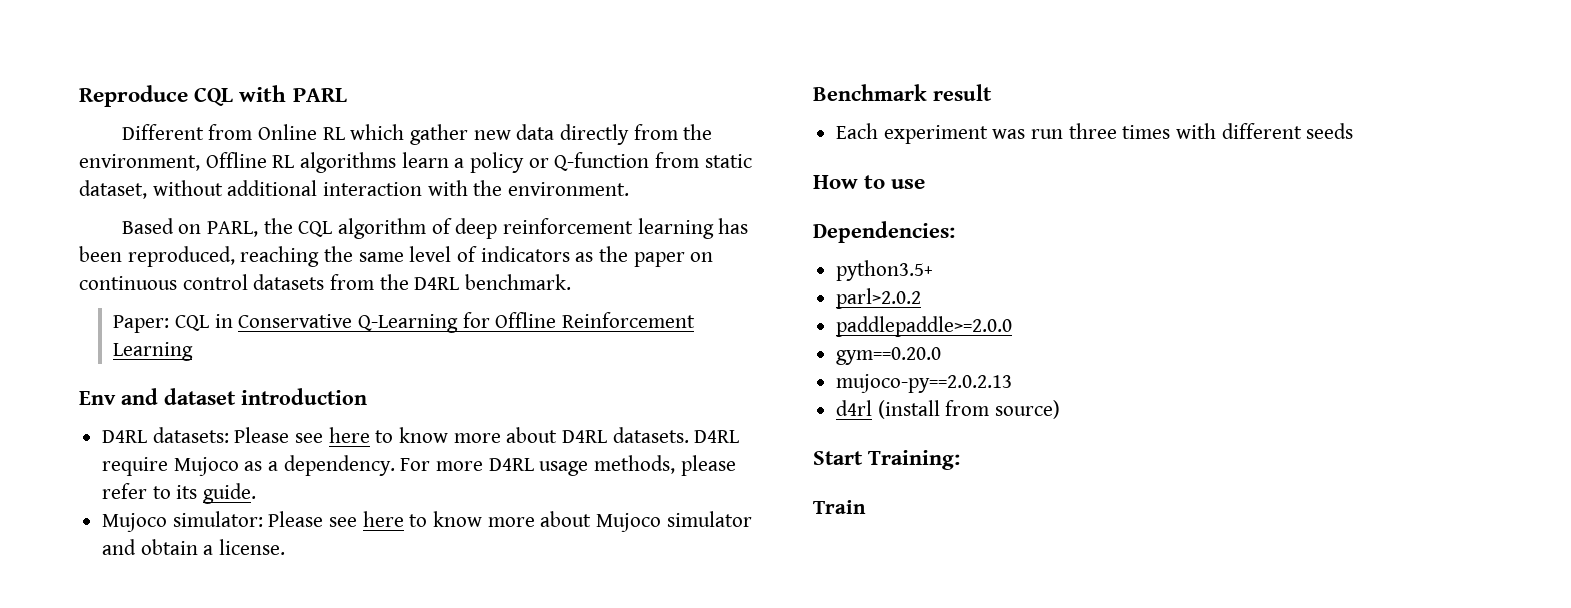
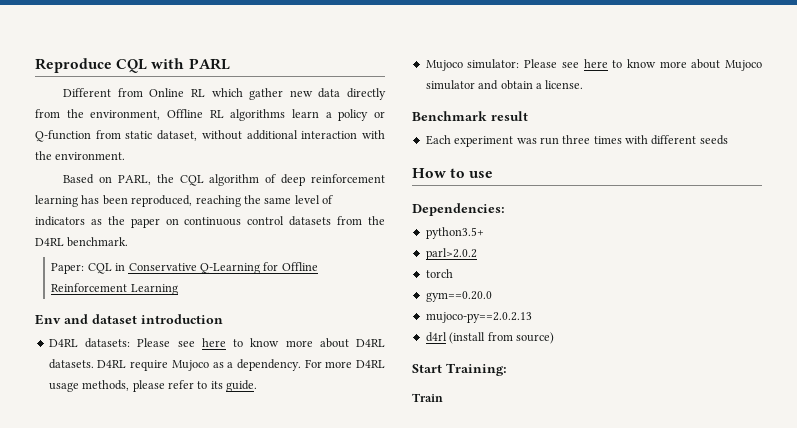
- paddlepaddle>=2.0.0
+ torch

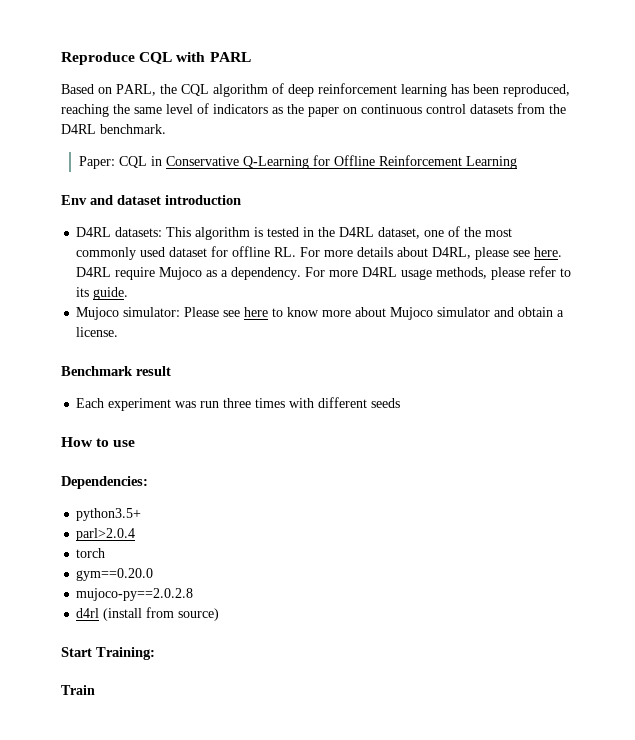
- Different from Online RL which gather new data directly from the environment, Offline RL algorithms learn a policy or Q-function from static dataset, without additional interaction with the environment.
- D4RL datasets: Please see here to know more about D4RL datasets.
+ D4RL datasets: This algorithm is tested in the D4RL dataset, one of the most commonly used dataset for offline RL. For more details about D4RL, please see here.
- parl>2.0.2
+ parl>2.0.4
- mujoco-py==2.0.2.13
+ mujoco-py==2.0.2.8

